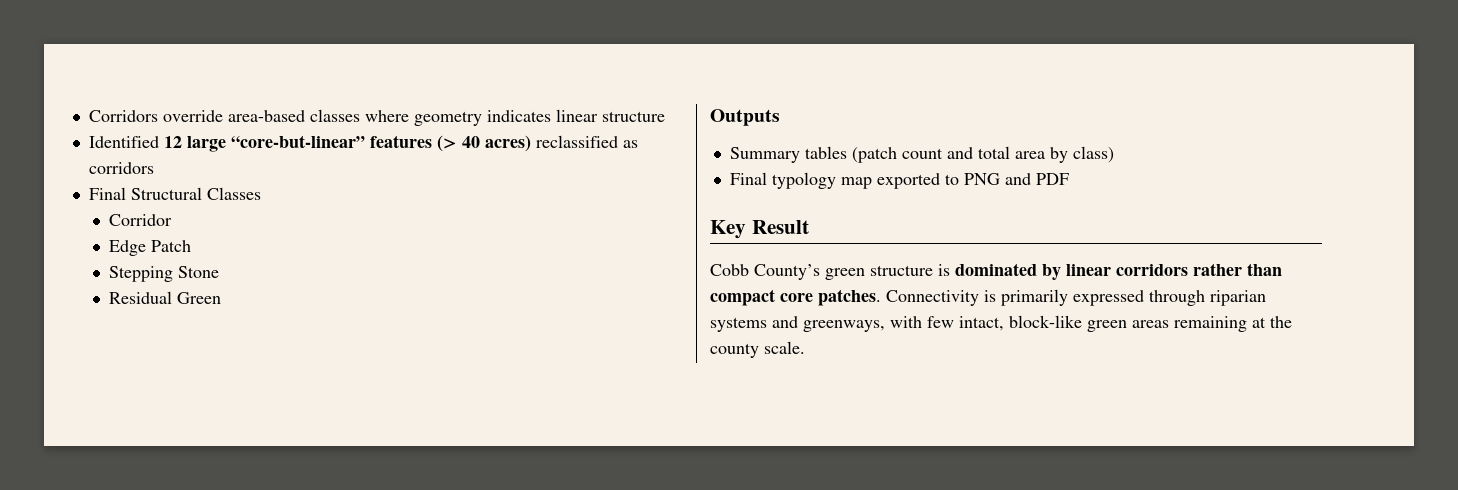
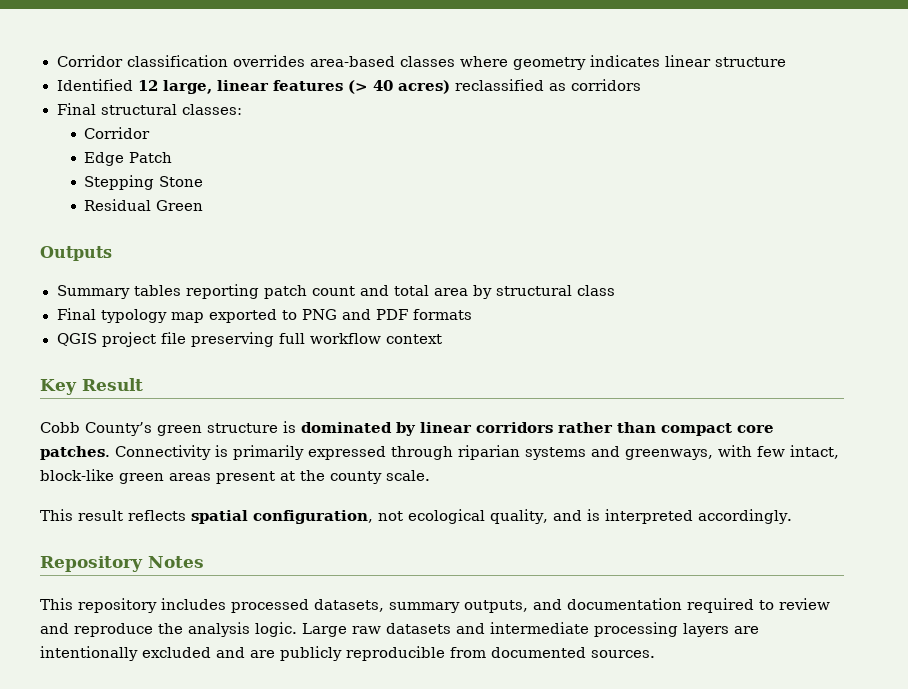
- Corridors override area-based classes where geometry indicates linear structure
+ Corridor classification overrides area-based classes where geometry indicates linear structure
- Identified 12 large “core-but-linear” features (> 40 acres) reclassified as corridors
+ Identified 12 large, linear features (> 40 acres) reclassified as corridors
- Final Structural Classes
+ Final structural classes:
- Summary tables (patch count and total area by class)
+ Summary tables reporting patch count and total area by structural class
- Final typology map exported to PNG and PDF
+ Final typology map exported to PNG and PDF formats
+ QGIS project file preserving full workflow context
- Connectivity is primarily expressed through riparian systems and greenways, with few intact, block-like green areas remaining at the county scale.
+ Connectivity is primarily expressed through riparian systems and greenways, with few intact, block-like green areas present at the county scale.
+ This result reflects spatial configuration, not ecological quality, and is interpreted accordingly.
+ Repository Notes
+ This repository includes processed datasets, summary outputs, and documentation required to review and reproduce the analysis logic. Large raw datasets and intermediate processing layers are intentionally excluded and are publicly reproducible from documented sources.

